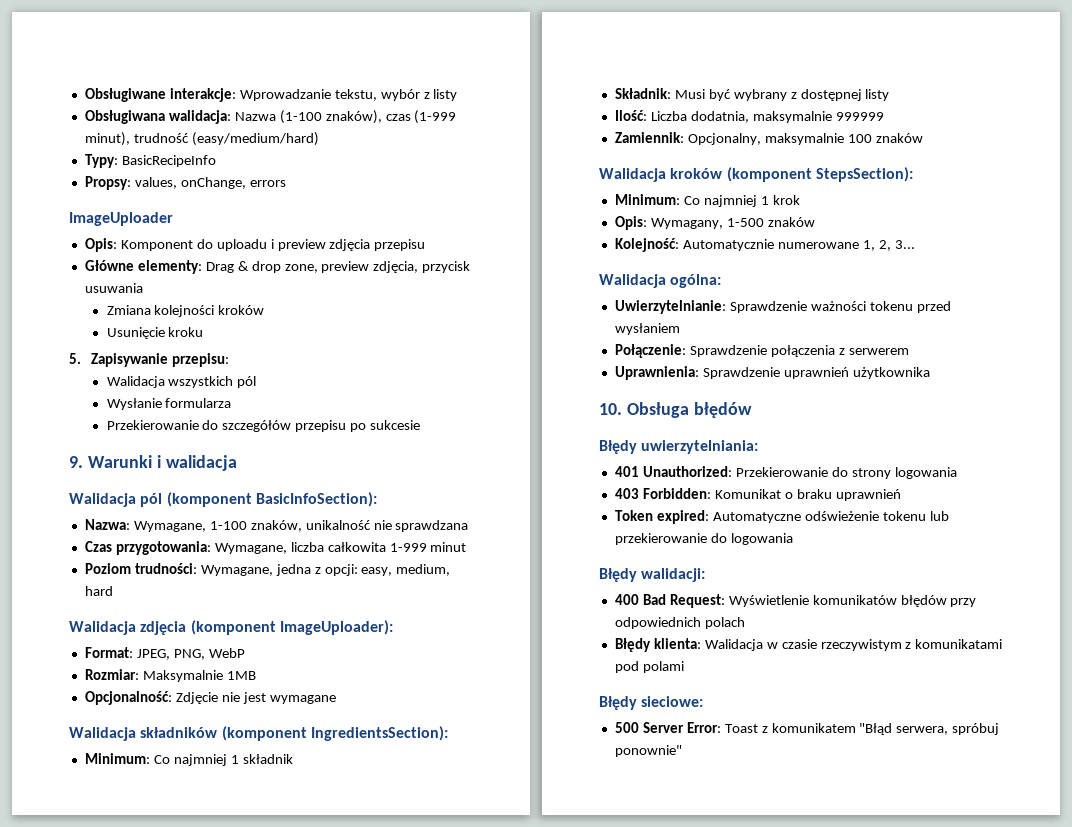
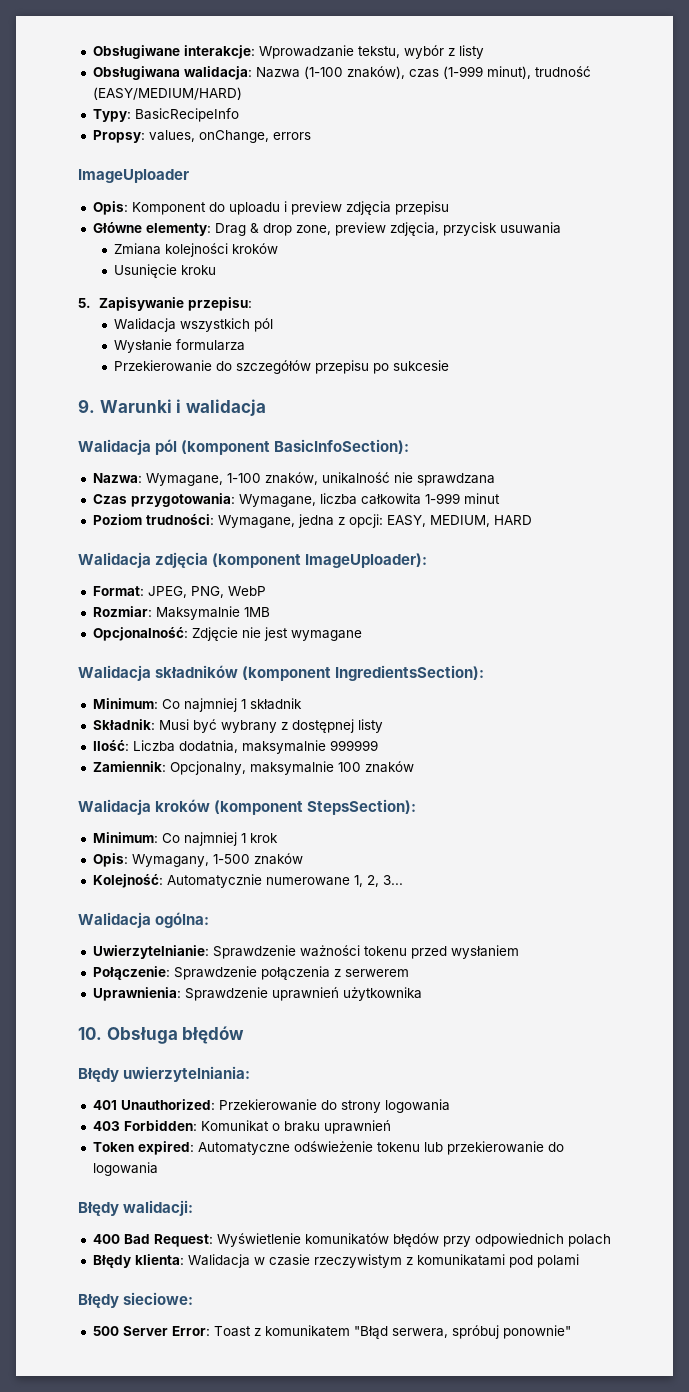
- Obsługiwana walidacja: Nazwa (1-100 znaków), czas (1-999 minut), trudność (easy/medium/hard)
+ Obsługiwana walidacja: Nazwa (1-100 znaków), czas (1-999 minut), trudność (EASY/MEDIUM/HARD)
- Poziom trudności: Wymagane, jedna z opcji: easy, medium, hard
+ Poziom trudności: Wymagane, jedna z opcji: EASY, MEDIUM, HARD

